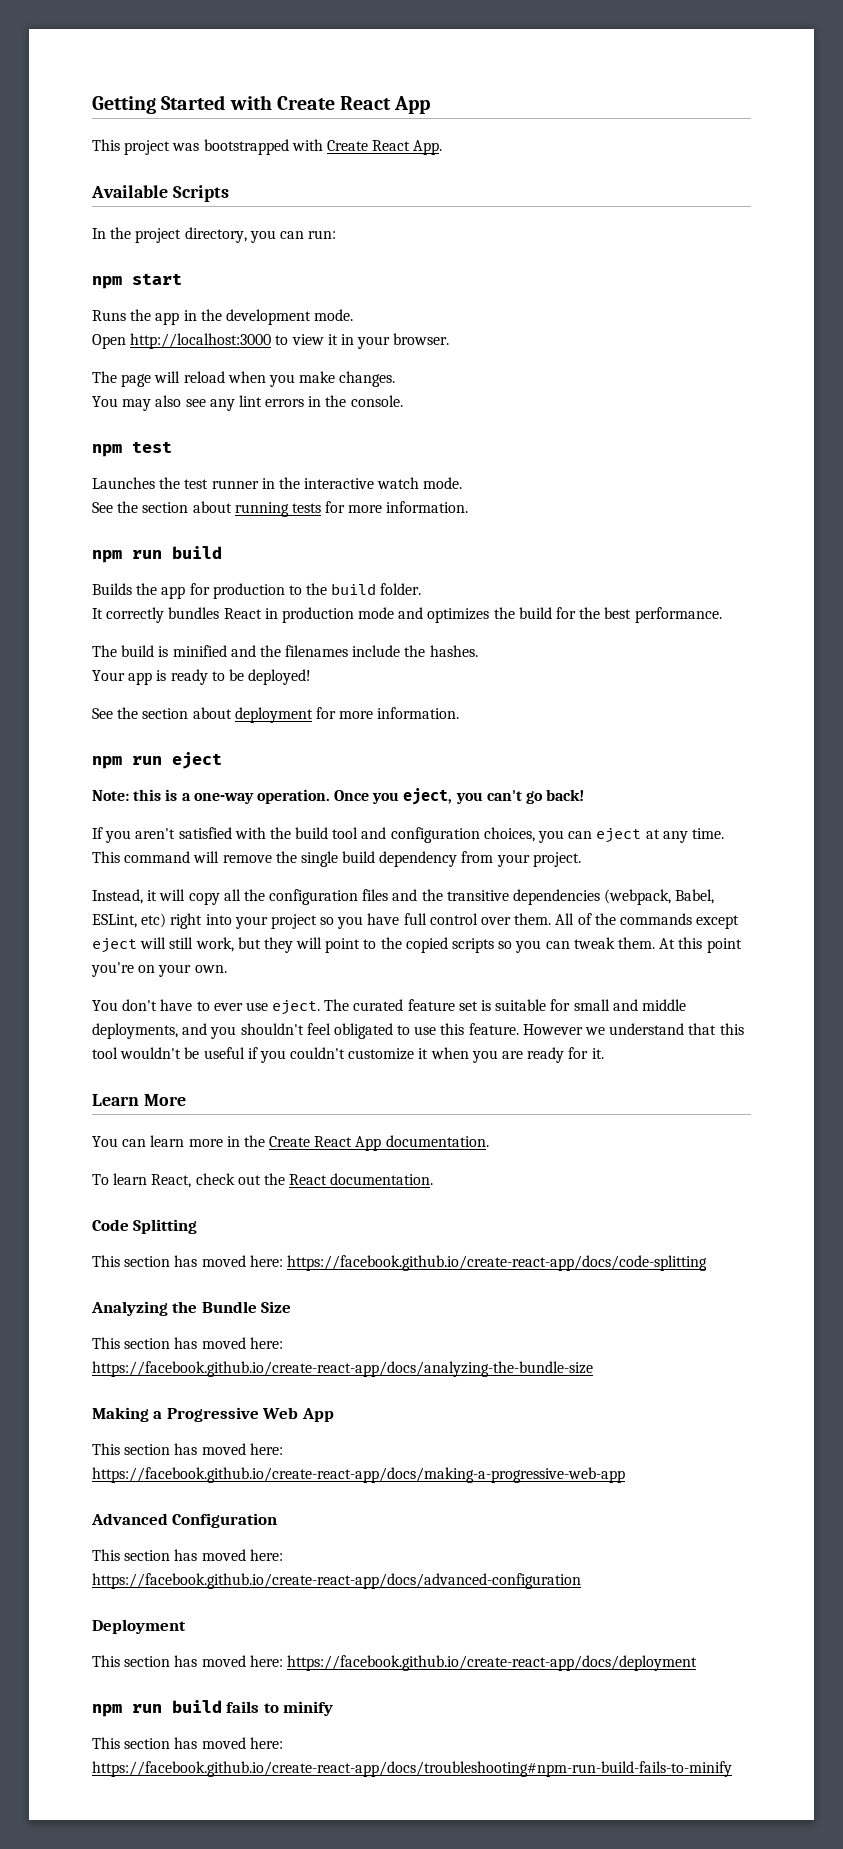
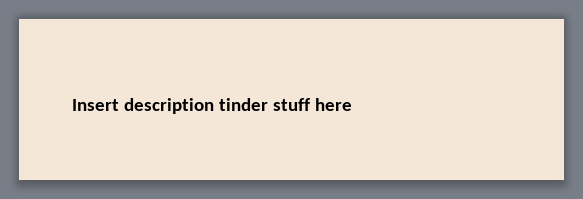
- Getting Started with Create React App
- This project was bootstrapped with Create React App.
- Available Scripts
- In the project directory, you can run:
- npm start
- Runs the app in the development mode.
- Open http://localhost:3000 to view it in your browser.
- The page will reload when you make changes.
- You may also see any lint errors in the console.
- npm test
- Launches the test runner in the interactive watch mode.
- See the section about running tests for more information.
- npm run build
- Builds the app for production to the build folder.
- It correctly bundles React in production mode and optimizes the build for the best performance.
- The build is minified and the filenames include the hashes.
- Your app is ready to be deployed!
- See the section about deployment for more information.
- npm run eject
- Note: this is a one-way operation. Once you eject, you can't go back!
- If you aren't satisfied with the build tool and configuration choices, you can eject at any time. This command will remove the single build dependency from your project.
- Instead, it will copy all the configuration files and the transitive dependencies (webpack, Babel, ESLint, etc) right into your project so you have full control over them. All of the commands except eject will still work, but they will point to the copied scripts so you can tweak them. At this point you're on your own.
- You don't have to ever use eject. The curated feature set is suitable for small and middle deployments, and you shouldn't feel obligated to use this feature. However we understand that this tool wouldn't be useful if you couldn't customize it when you are ready for it.
- Learn More
- You can learn more in the Create React App documentation.
- To learn React, check out the React documentation.
- Code Splitting
- This section has moved here: https://facebook.github.io/create-react-app/docs/code-splitting
- Analyzing the Bundle Size
- This section has moved here: https://facebook.github.io/create-react-app/docs/analyzing-the-bundle-size
- Making a Progressive Web App
- This section has moved here: https://facebook.github.io/create-react-app/docs/making-a-progressive-web-app
- Advanced Configuration
- This section has moved here: https://facebook.github.io/create-react-app/docs/advanced-configuration
- Deployment
- This section has moved here: https://facebook.github.io/create-react-app/docs/deployment
- npm run build fails to minify
- This section has moved here: https://facebook.github.io/create-react-app/docs/troubleshooting#npm-run-build-fails-to-minify
+ Insert description tinder stuff here

